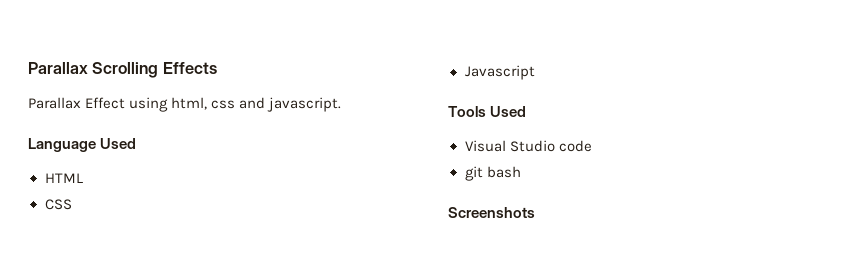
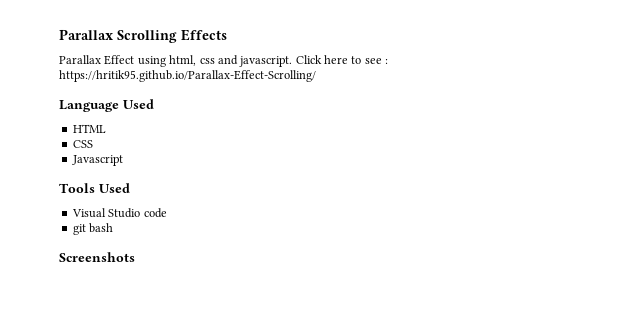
+ Click here to see : https://hritik95.github.io/Parallax-Effect-Scrolling/

